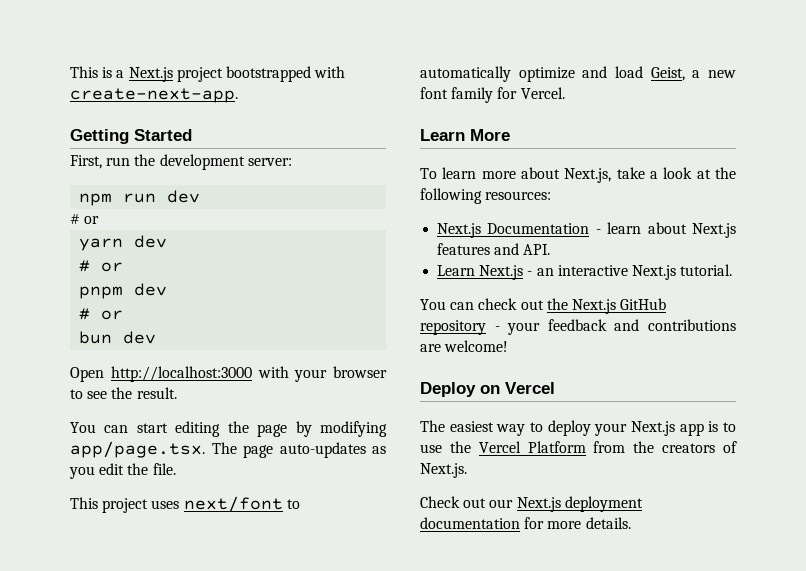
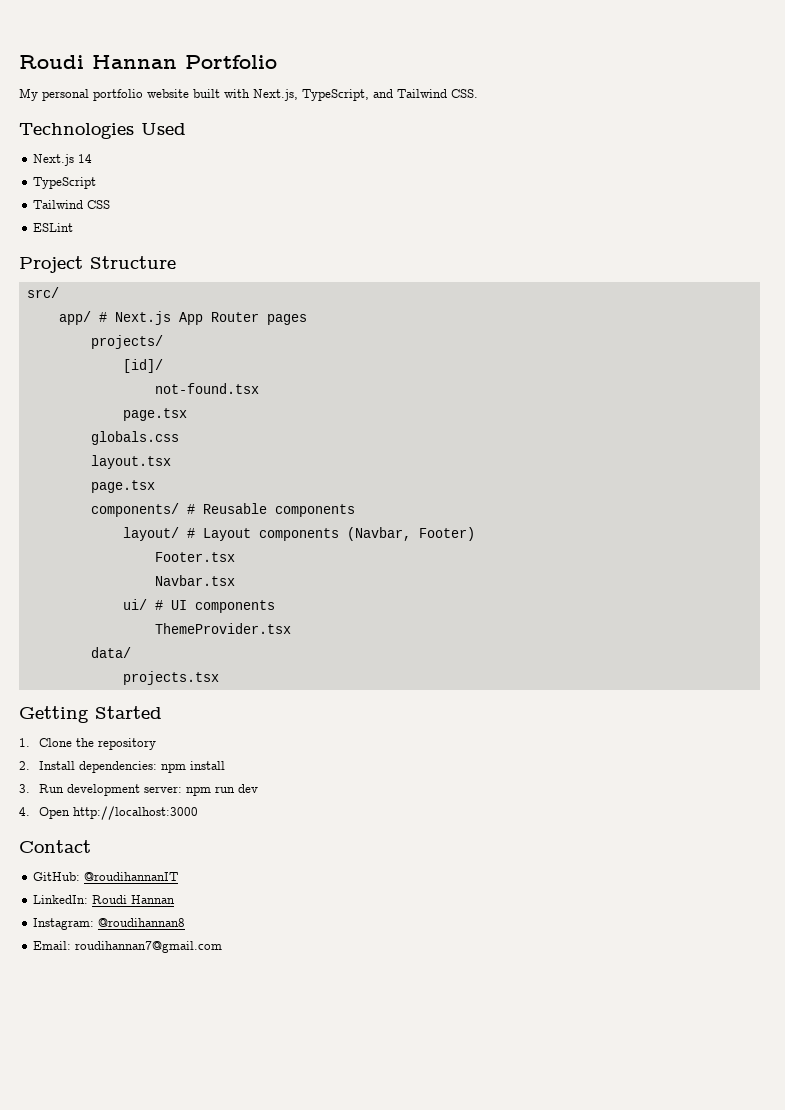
- This is a Next.js project bootstrapped with create-next-app.
+ Roudi Hannan Portfolio
+ My personal portfolio website built with Next.js, TypeScript, and Tailwind CSS.
+ Technologies Used
+ Next.js 14
+ TypeScript
+ Tailwind CSS
+ ESLint
+ Project Structure
+ src/
+ app/ # Next.js App Router pages
+ projects/
+ [id]/
+ not-found.tsx
+ page.tsx
+ globals.css
+ layout.tsx
+ page.tsx
+ components/ # Reusable components
+ layout/ # Layout components (Navbar, Footer)
+ Footer.tsx
+ Navbar.tsx
+ ui/ # UI components
+ ThemeProvider.tsx
+ data/
+ projects.tsx
  Getting Started
- First, run the development server:
- npm run dev
- # or
- yarn dev
- # or
- pnpm dev
- # or
- bun dev
- Open http://localhost:3000 with your browser to see the result.
- You can start editing the page by modifying app/page.tsx. The page auto-updates as you edit the file.
- This project uses next/font to automatically optimize and load Geist, a new font family for Vercel.
- Learn More
- To learn more about Next.js, take a look at the following resources:
- Next.js Documentation - learn about Next.js features and API.
- Learn Next.js - an interactive Next.js tutorial.
- You can check out the Next.js GitHub repository - your feedback and contributions are welcome!
- Deploy on Vercel
- The easiest way to deploy your Next.js app is to use the Vercel Platform from the creators of Next.js.
- Check out our Next.js deployment documentation for more details.
+ 1. Clone the repository
+ 2. Install dependencies: npm install
+ 3. Run development server: npm run dev
+ 4. Open http://localhost:3000
+ Contact
+ GitHub: @roudihannanIT
+ LinkedIn: Roudi Hannan
+ Instagram: @roudihannan8
+ Email: roudihannan7@gmail.com

